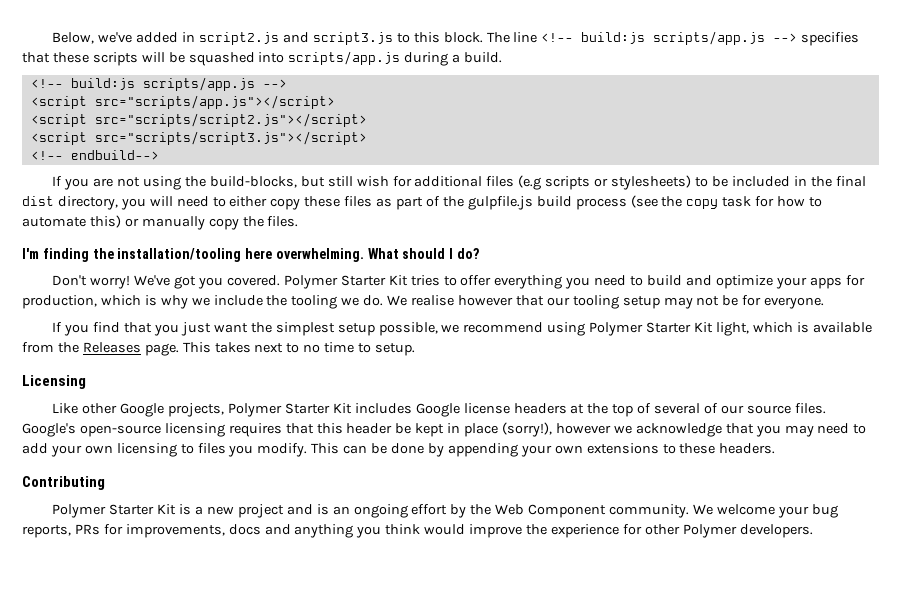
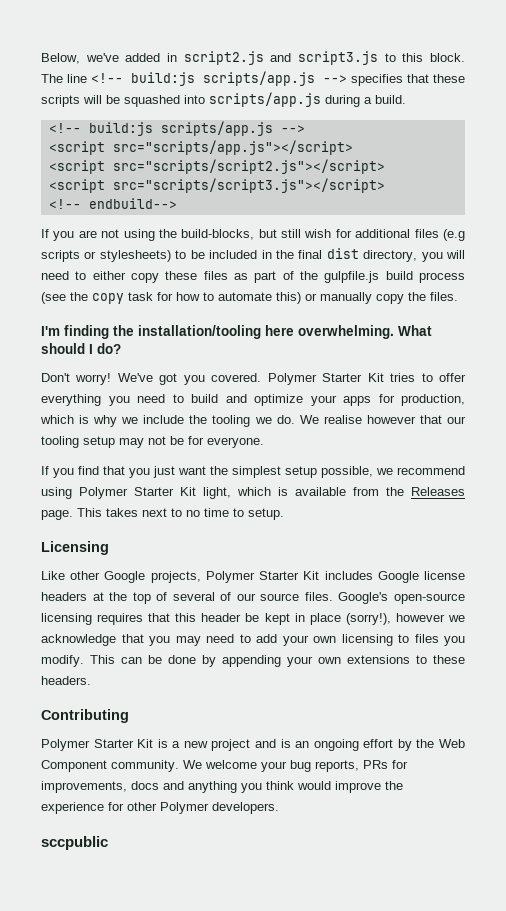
+ sccpublic

